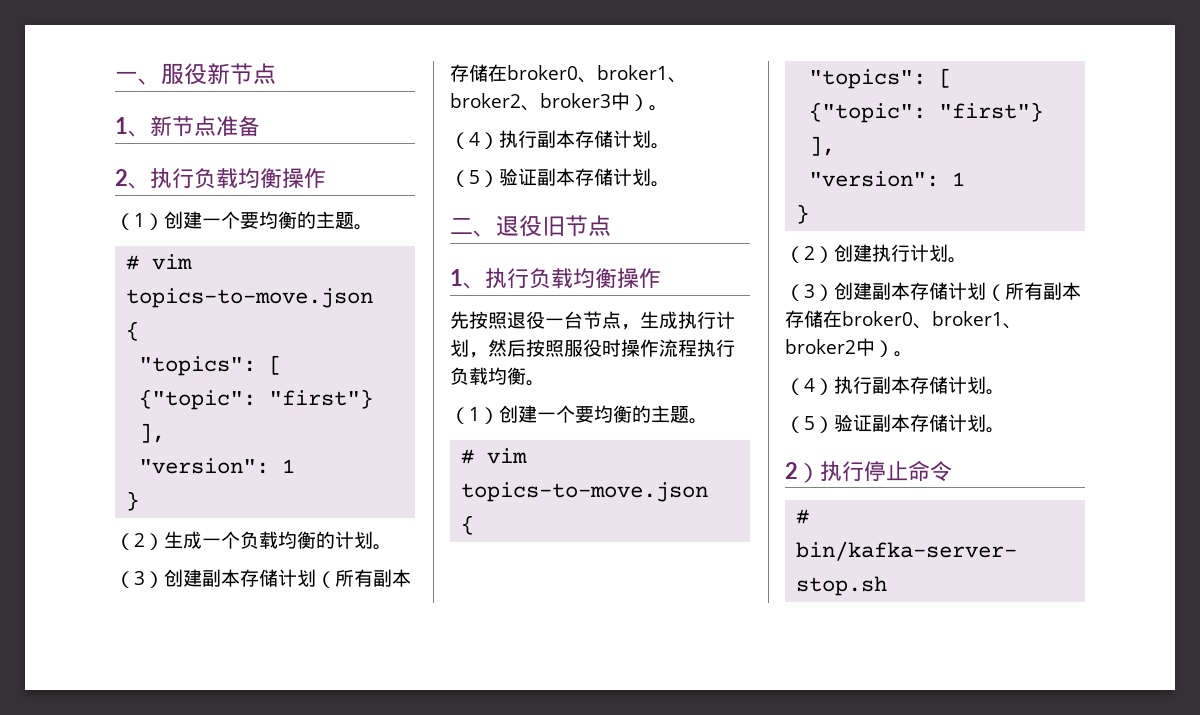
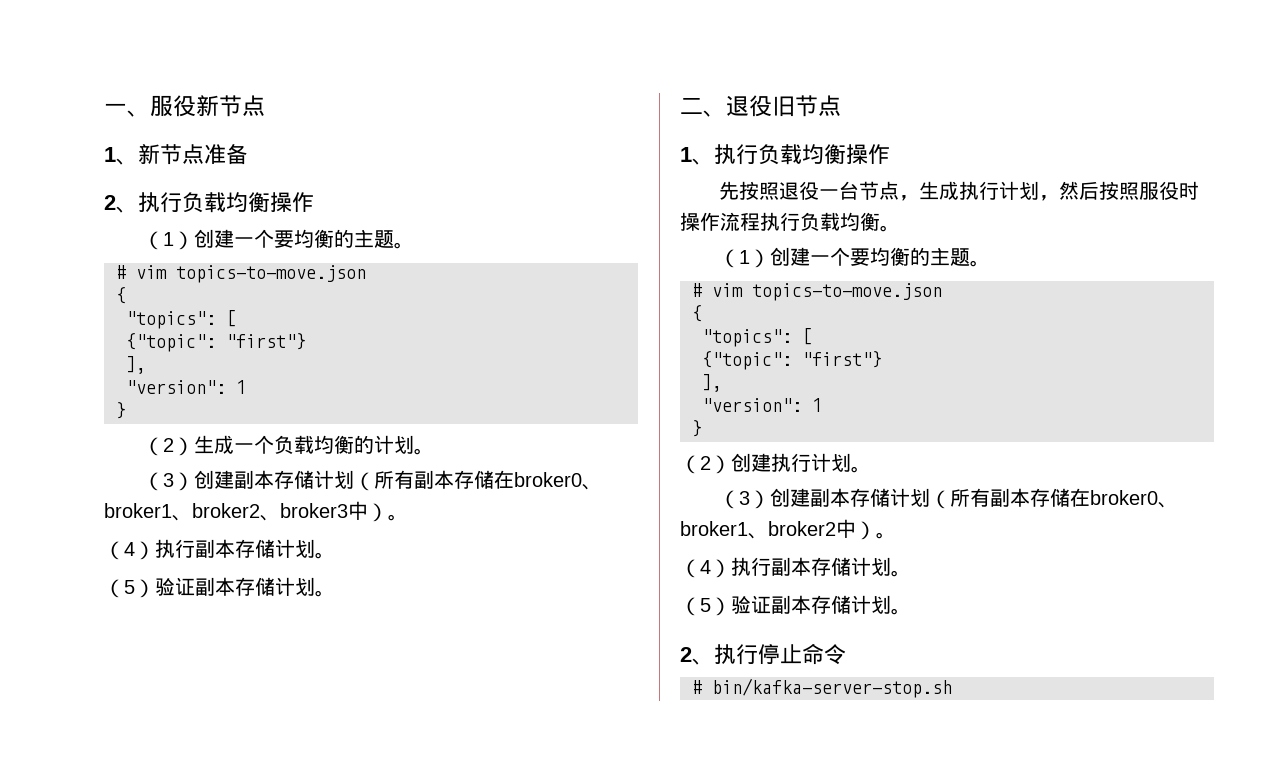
- 2）执行停止命令
+ 2、执行停止命令

